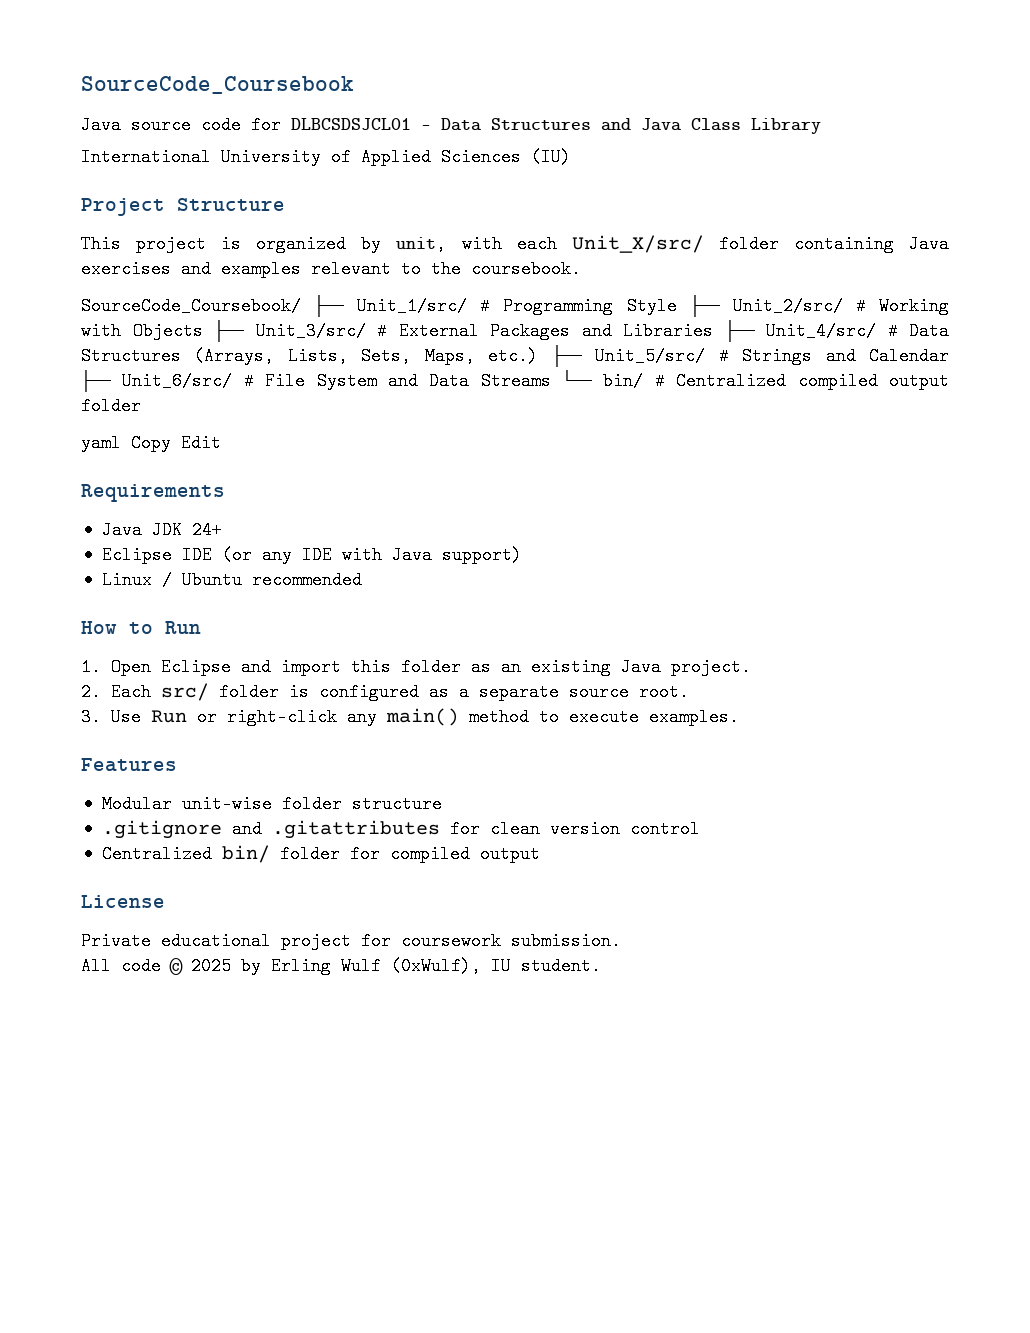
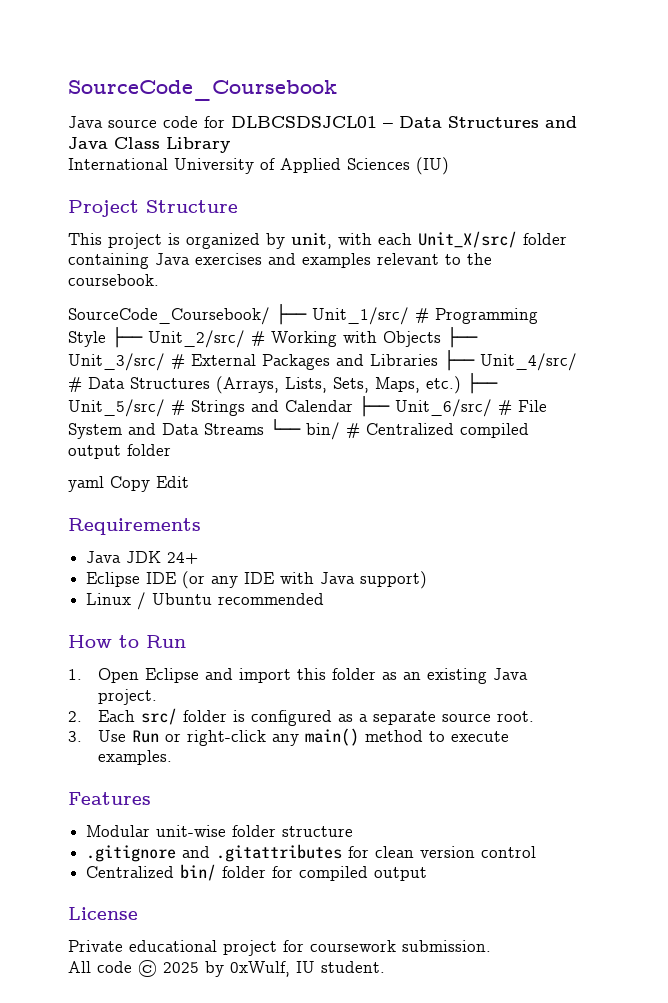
- All code © 2025 by Erling Wulf (0xWulf), IU student.
+ All code © 2025 by 0xWulf, IU student.

